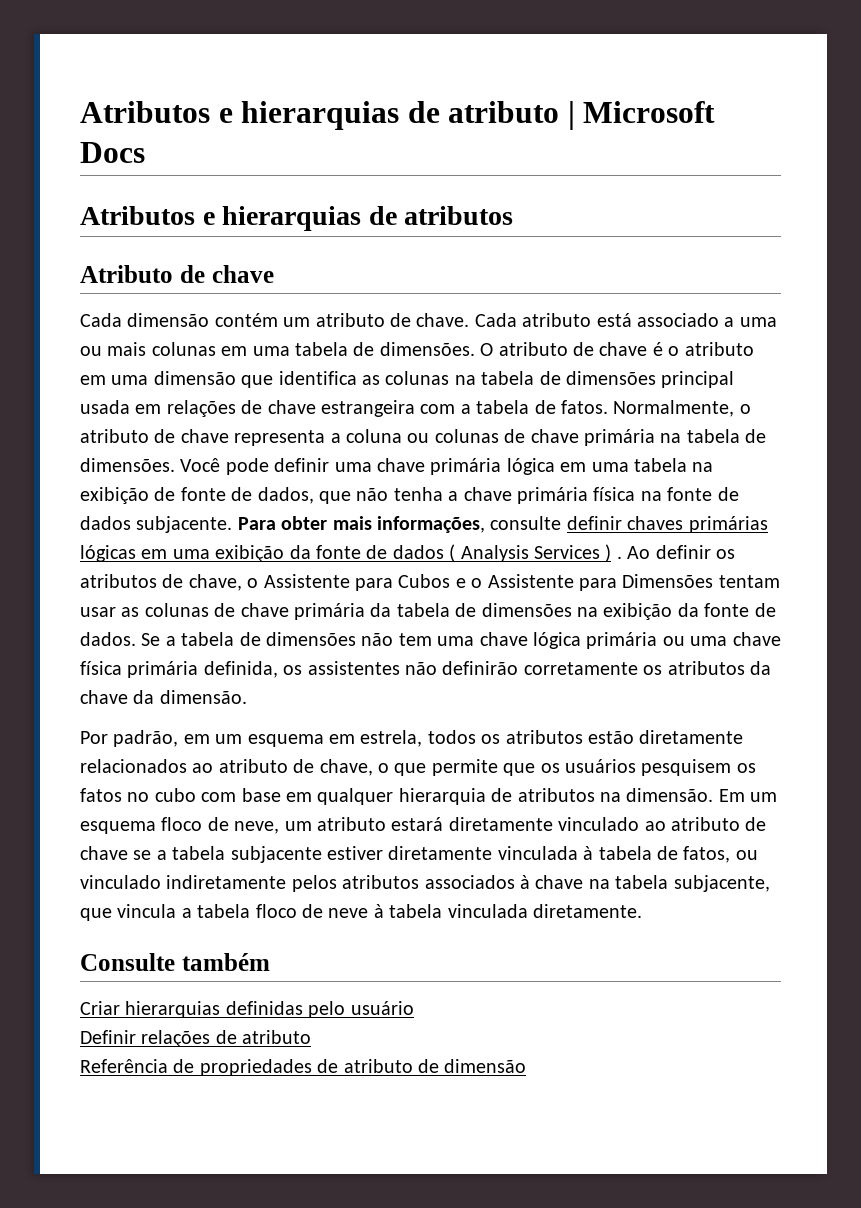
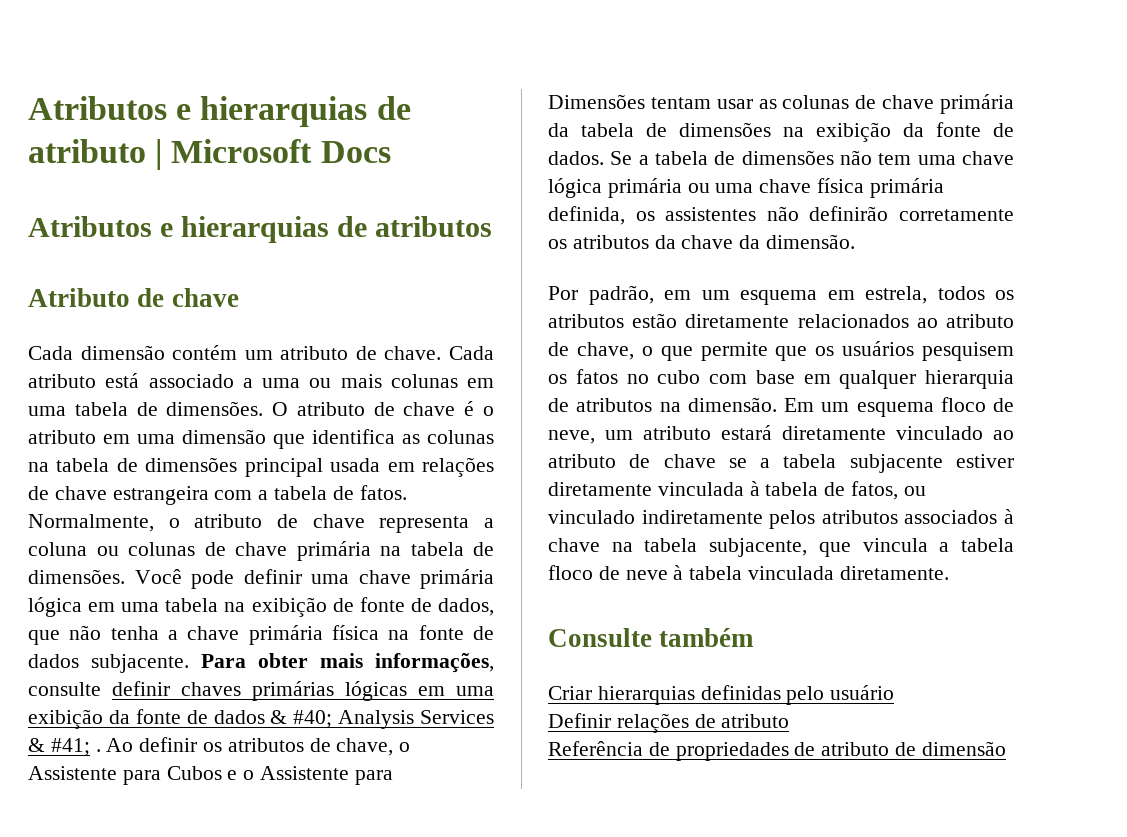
- Para obter mais informações, consulte definir chaves primárias lógicas em uma exibição da fonte de dados ( Analysis Services ) .
+ Para obter mais informações, consulte definir chaves primárias lógicas em uma exibição da fonte de dados & #40; Analysis Services & #41; .

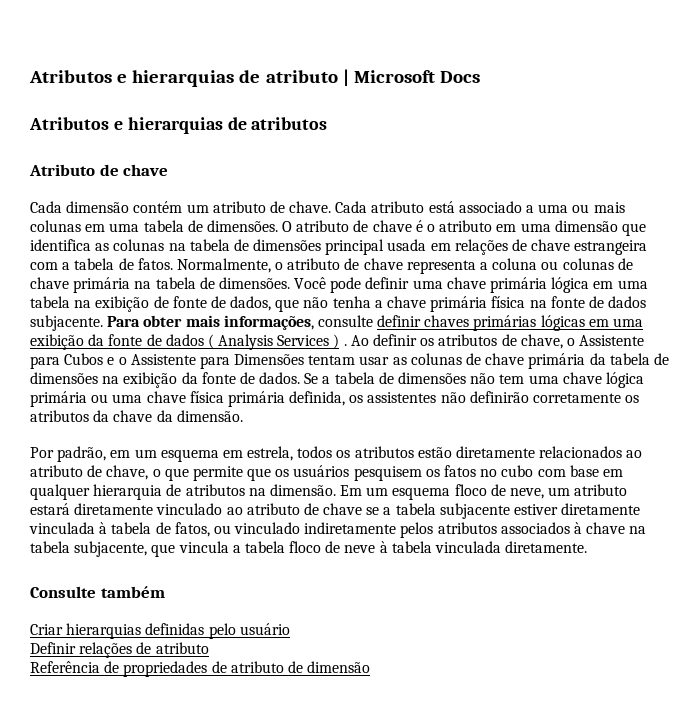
- Para obter mais informações, consulte definir chaves primárias lógicas em uma exibição da fonte de dados & #40; Analysis Services & #41; .
+ Para obter mais informações, consulte definir chaves primárias lógicas em uma exibição da fonte de dados ( Analysis Services ) .

